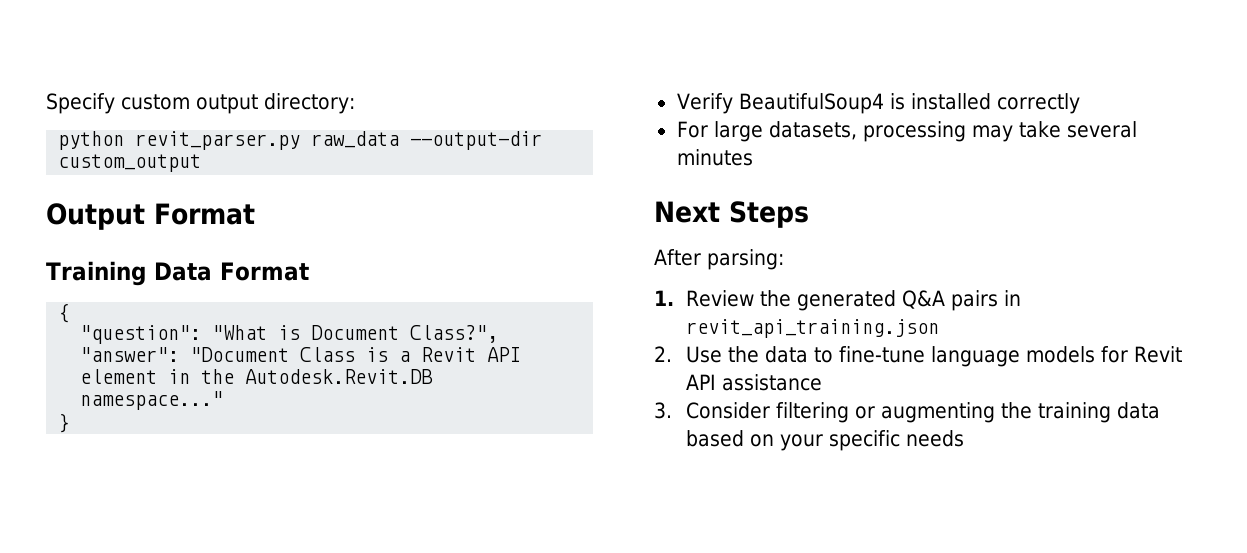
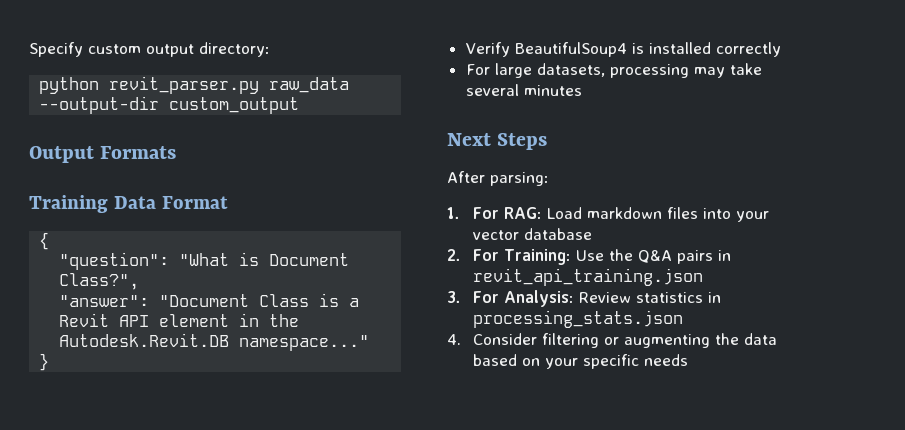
- Output Format
+ Output Formats
- 1. Review the generated Q&A pairs in revit_api_training.json
- 2. Use the data to fine-tune language models for Revit API assistance
- 3. Consider filtering or augmenting the training data based on your specific needs
+ 1. For RAG: Load markdown files into your vector database
+ 2. For Training: Use the Q&A pairs in revit_api_training.json
+ 3. For Analysis: Review statistics in processing_stats.json
+ 4. Consider filtering or augmenting the data based on your specific needs

